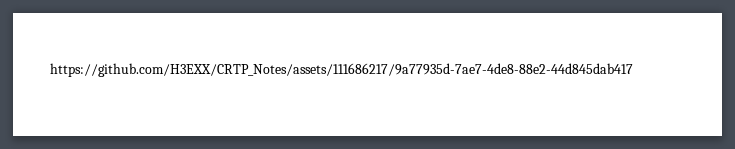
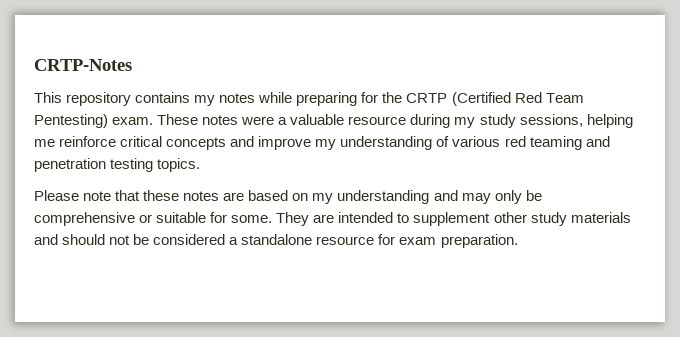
- https://github.com/H3EXX/CRTP_Notes/assets/111686217/9a77935d-7ae7-4de8-88e2-44d845dab417
+ CRTP-Notes
+ This repository contains my notes while preparing for the CRTP (Certified Red Team Pentesting) exam. These notes were a valuable resource during my study sessions, helping me reinforce critical concepts and improve my understanding of various red teaming and penetration testing topics.
+ Please note that these notes are based on my understanding and may only be comprehensive or suitable for some. They are intended to supplement other study materials and should not be considered a standalone resource for exam preparation.

